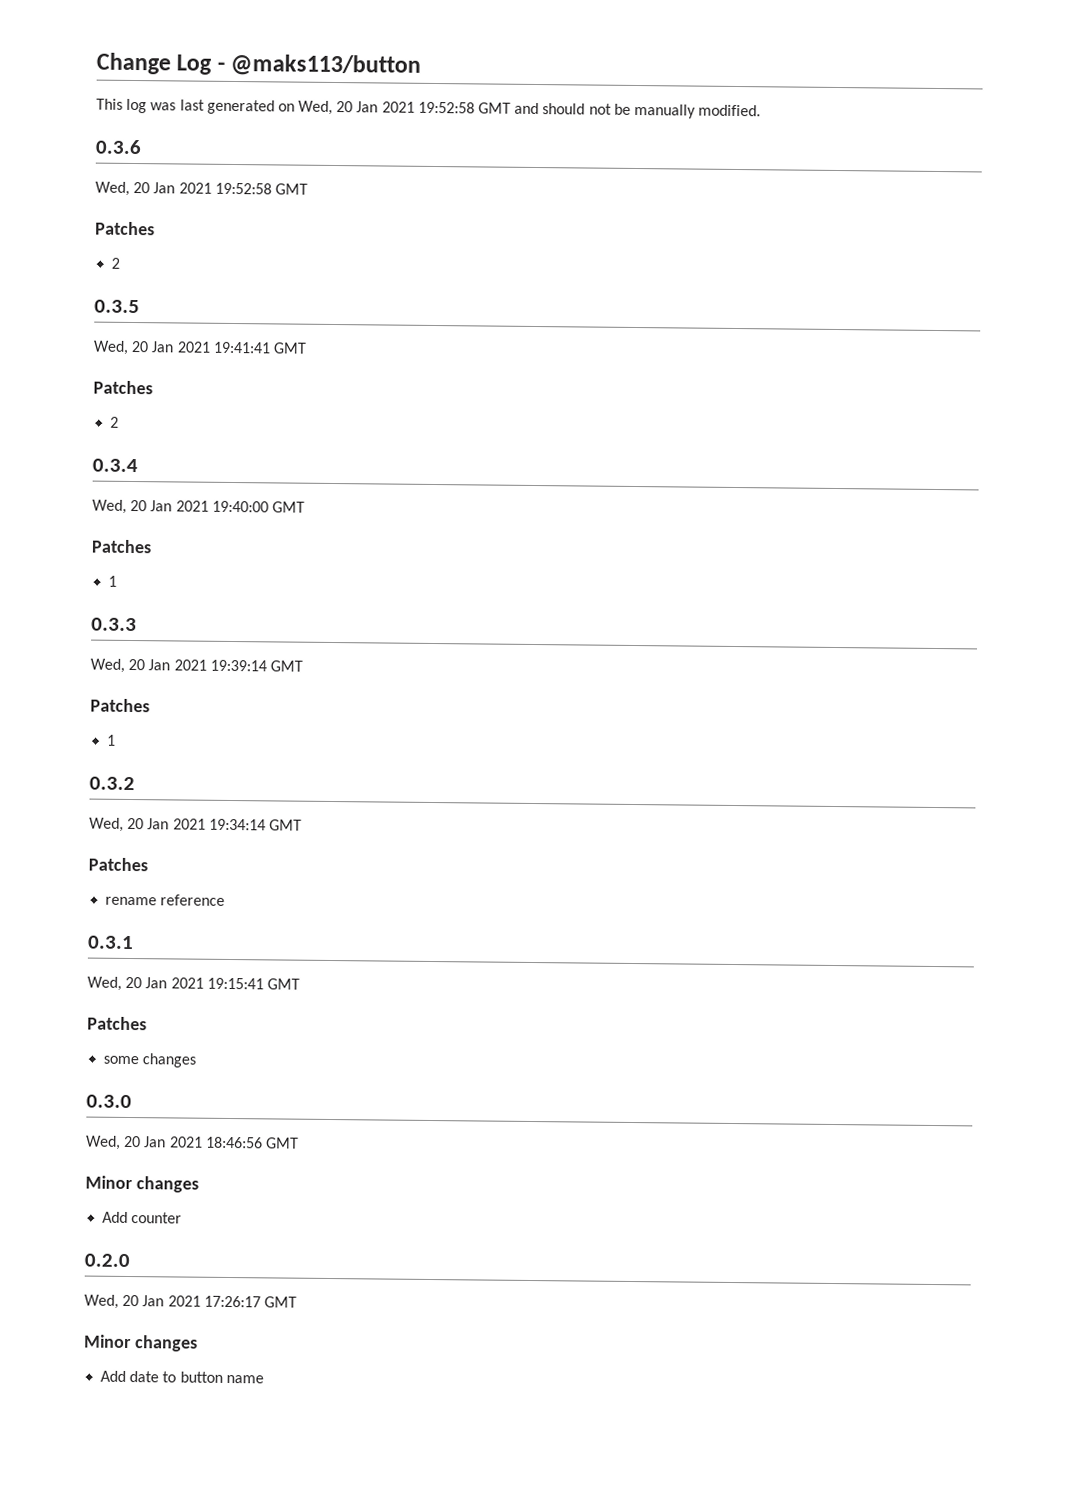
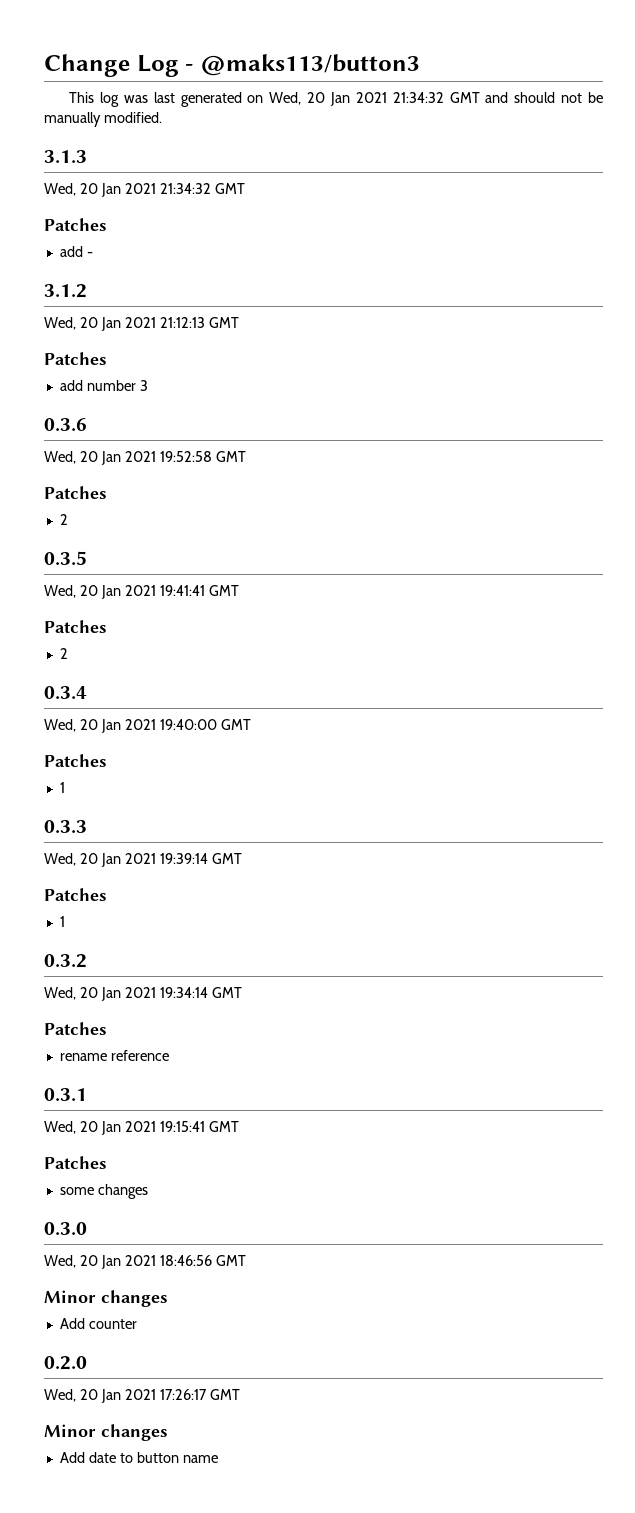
- Change Log - @maks113/button
+ Change Log - @maks113/button3
- This log was last generated on Wed, 20 Jan 2021 19:52:58 GMT and should not be manually modified.
+ This log was last generated on Wed, 20 Jan 2021 21:34:32 GMT and should not be manually modified.
+ 3.1.3
+ Wed, 20 Jan 2021 21:34:32 GMT
+ Patches
+ add -
+ 3.1.2
+ Wed, 20 Jan 2021 21:12:13 GMT
+ Patches
+ add number 3

